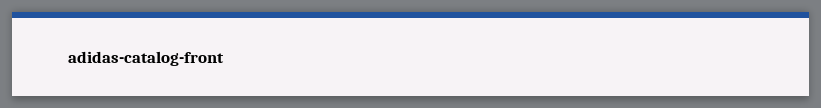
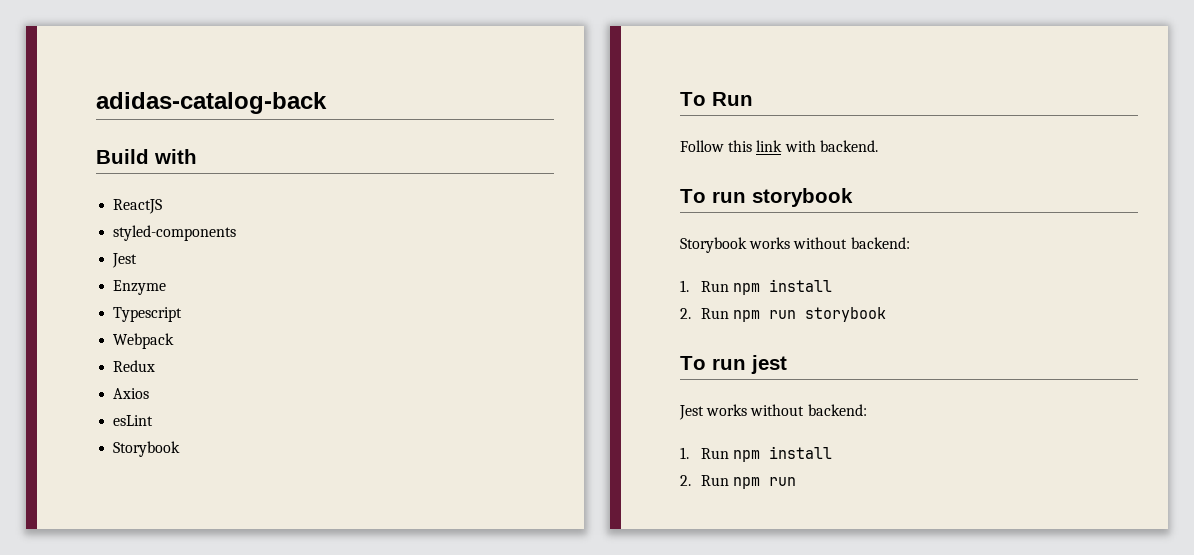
- adidas-catalog-front
+ adidas-catalog-back
+ Build with
+ ReactJS
+ styled-components
+ Jest
+ Enzyme
+ Typescript
+ Webpack
+ Redux
+ Axios
+ esLint
+ Storybook
+ To Run
+ Follow this link with backend.
+ To run storybook
+ Storybook works without backend:
+ 1. Run npm install
+ 2. Run npm run storybook
+ To run jest
+ Jest works without backend:
+ 1. Run npm install
+ 2. Run npm run

